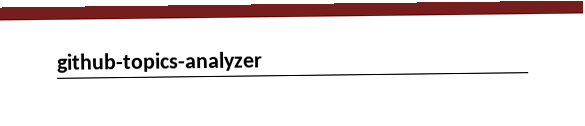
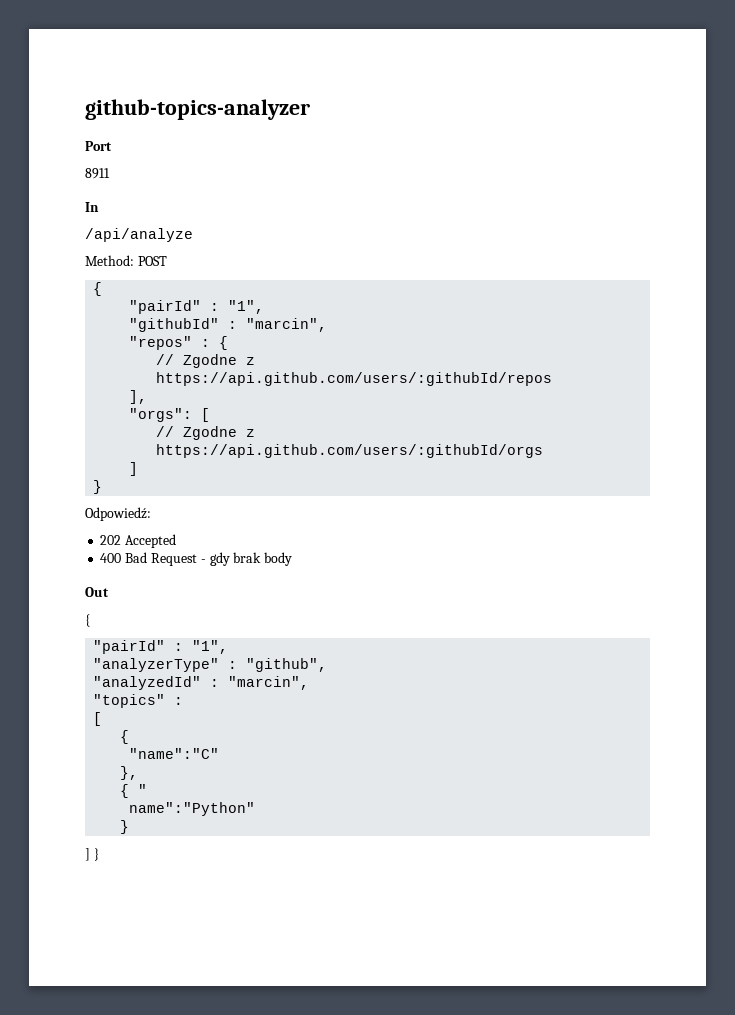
+ Port
+ 8911
+ In
+ /api/analyze
+ Method: POST
+ {
+ "pairId" : "1",
+ "githubId" : "marcin",
+ "repos" : {
+ // Zgodne z https://api.github.com/users/:githubId/repos
+ ],
+ "orgs": [
+ // Zgodne z https://api.github.com/users/:githubId/orgs
+ ]
+ }
+ Odpowiedź:
+ 202 Accepted
+ 400 Bad Request - gdy brak body
+ Out
+ {
+ "pairId" : "1",
+ "analyzerType" : "github",
+ "analyzedId" : "marcin",
+ "topics" :
+ [
+ {
+ "name":"C"
+ },
+ { "
+ name":"Python"
+ }
+ ] }

